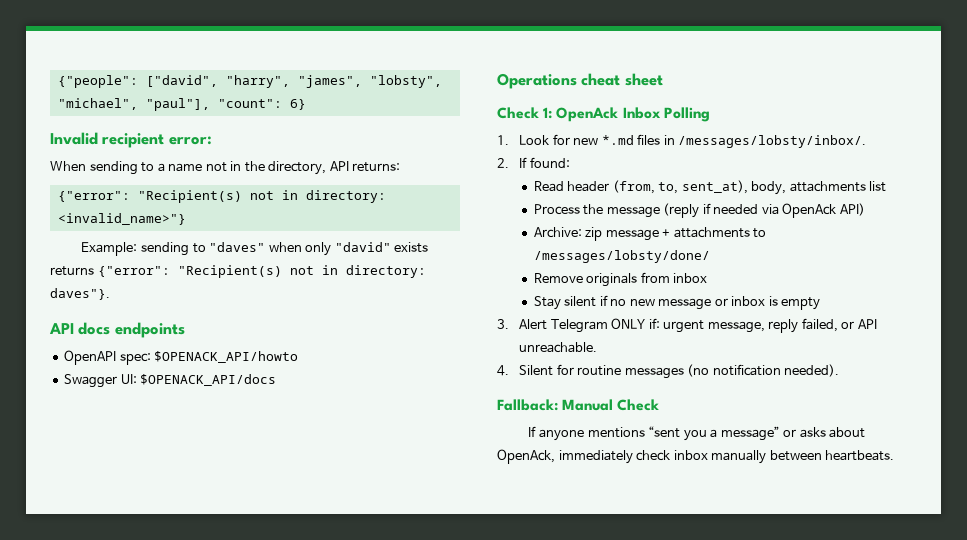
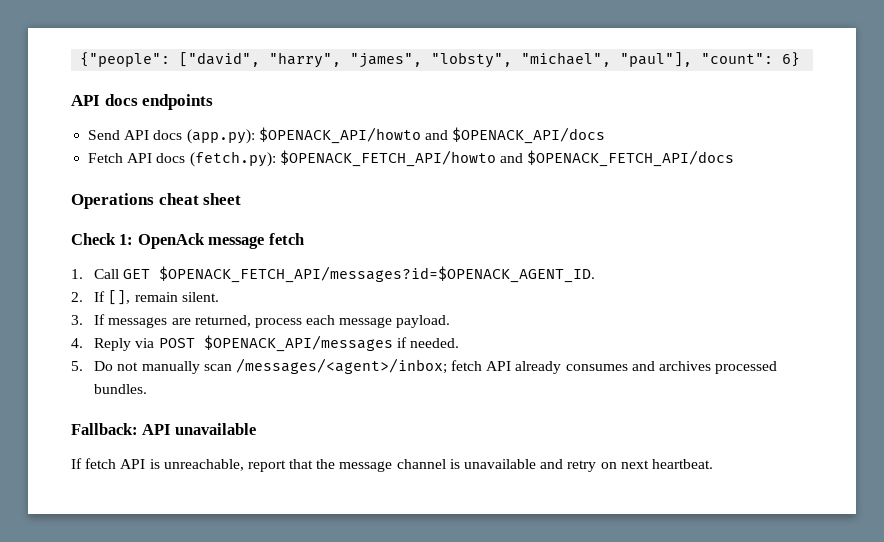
- Invalid recipient error:
- When sending to a name not in the directory, API returns:
- {"error": "Recipient(s) not in directory: <invalid_name>"}
- Example: sending to "daves" when only "david" exists returns {"error": "Recipient(s) not in directory: daves"}.
  API docs endpoints
- OpenAPI spec: $OPENACK_API/howto
- Swagger UI: $OPENACK_API/docs
+ Send API docs (app.py): $OPENACK_API/howto and $OPENACK_API/docs
+ Fetch API docs (fetch.py): $OPENACK_FETCH_API/howto and $OPENACK_FETCH_API/docs
- Check 1: OpenAck Inbox Polling
+ Check 1: OpenAck message fetch
- 1. Look for new *.md files in /messages/lobsty/inbox/.
- 2. If found:
- Read header (from, to, sent_at), body, attachments list
- Process the message (reply if needed via OpenAck API)
- Archive: zip message + attachments to /messages/lobsty/done/
- Remove originals from inbox
- Stay silent if no new message or inbox is empty
- 3. Alert Telegram ONLY if: urgent message, reply failed, or API unreachable.
- 4. Silent for routine messages (no notification needed).
- Fallback: Manual Check
- If anyone mentions “sent you a message” or asks about OpenAck, immediately check inbox manually between heartbeats.
+ 1. Call GET $OPENACK_FETCH_API/messages?id=$OPENACK_AGENT_ID.
+ 2. If [], remain silent.
+ 3. If messages are returned, process each message payload.
+ 4. Reply via POST $OPENACK_API/messages if needed.
+ 5. Do not manually scan /messages/<agent>/inbox; fetch API already consumes and archives processed bundles.
+ Fallback: API unavailable
+ If fetch API is unreachable, report that the message channel is unavailable and retry on next heartbeat.

